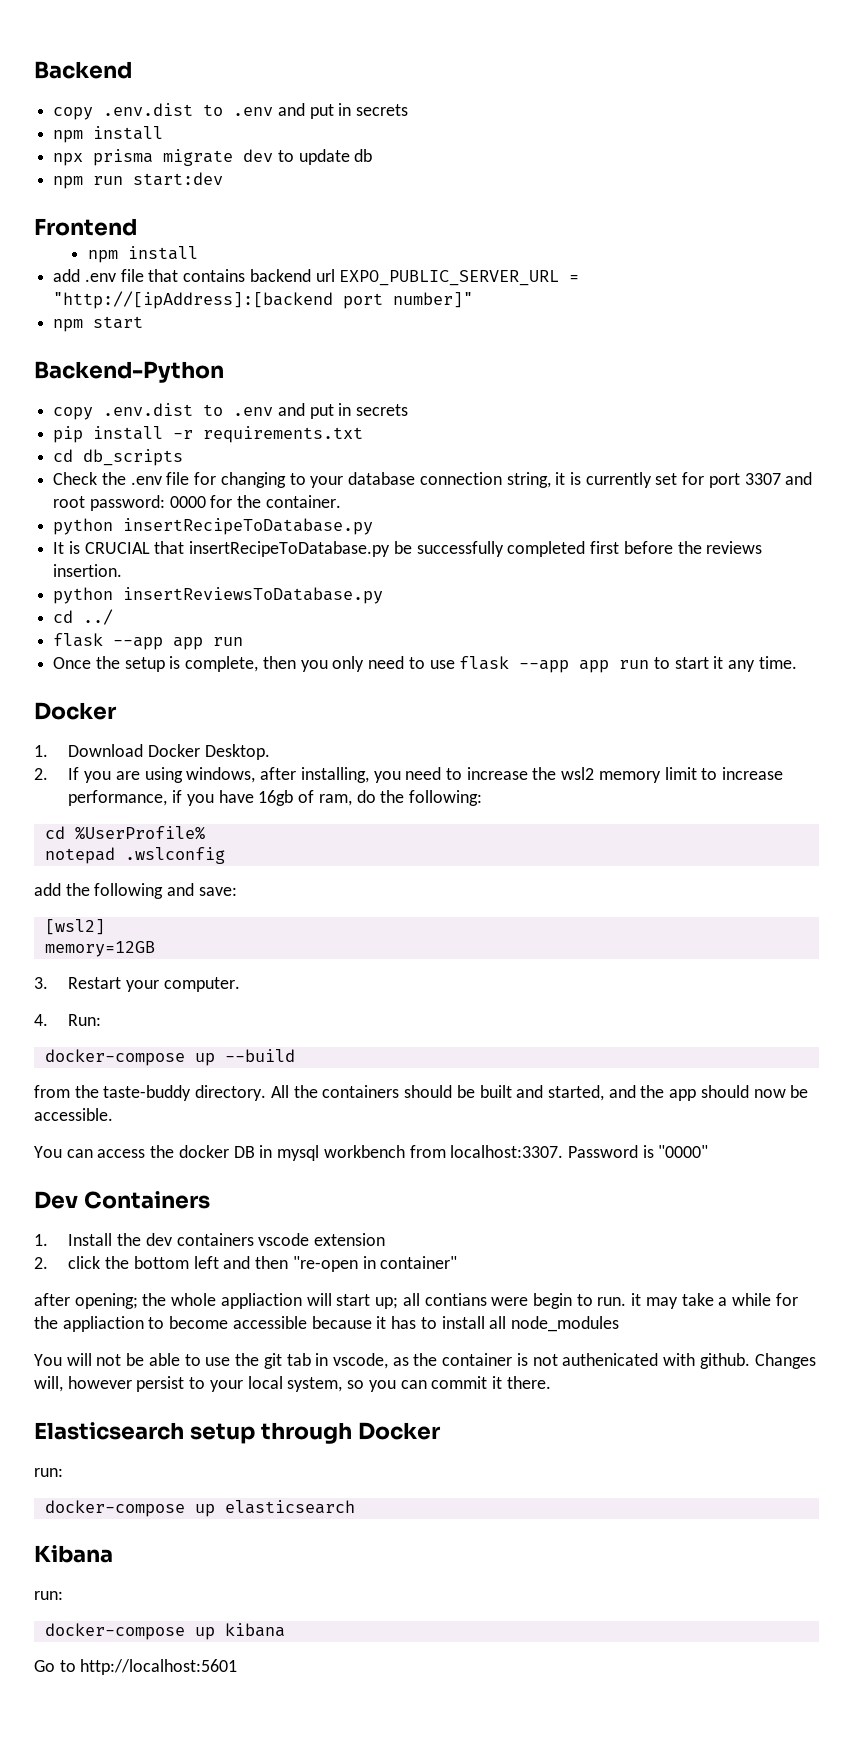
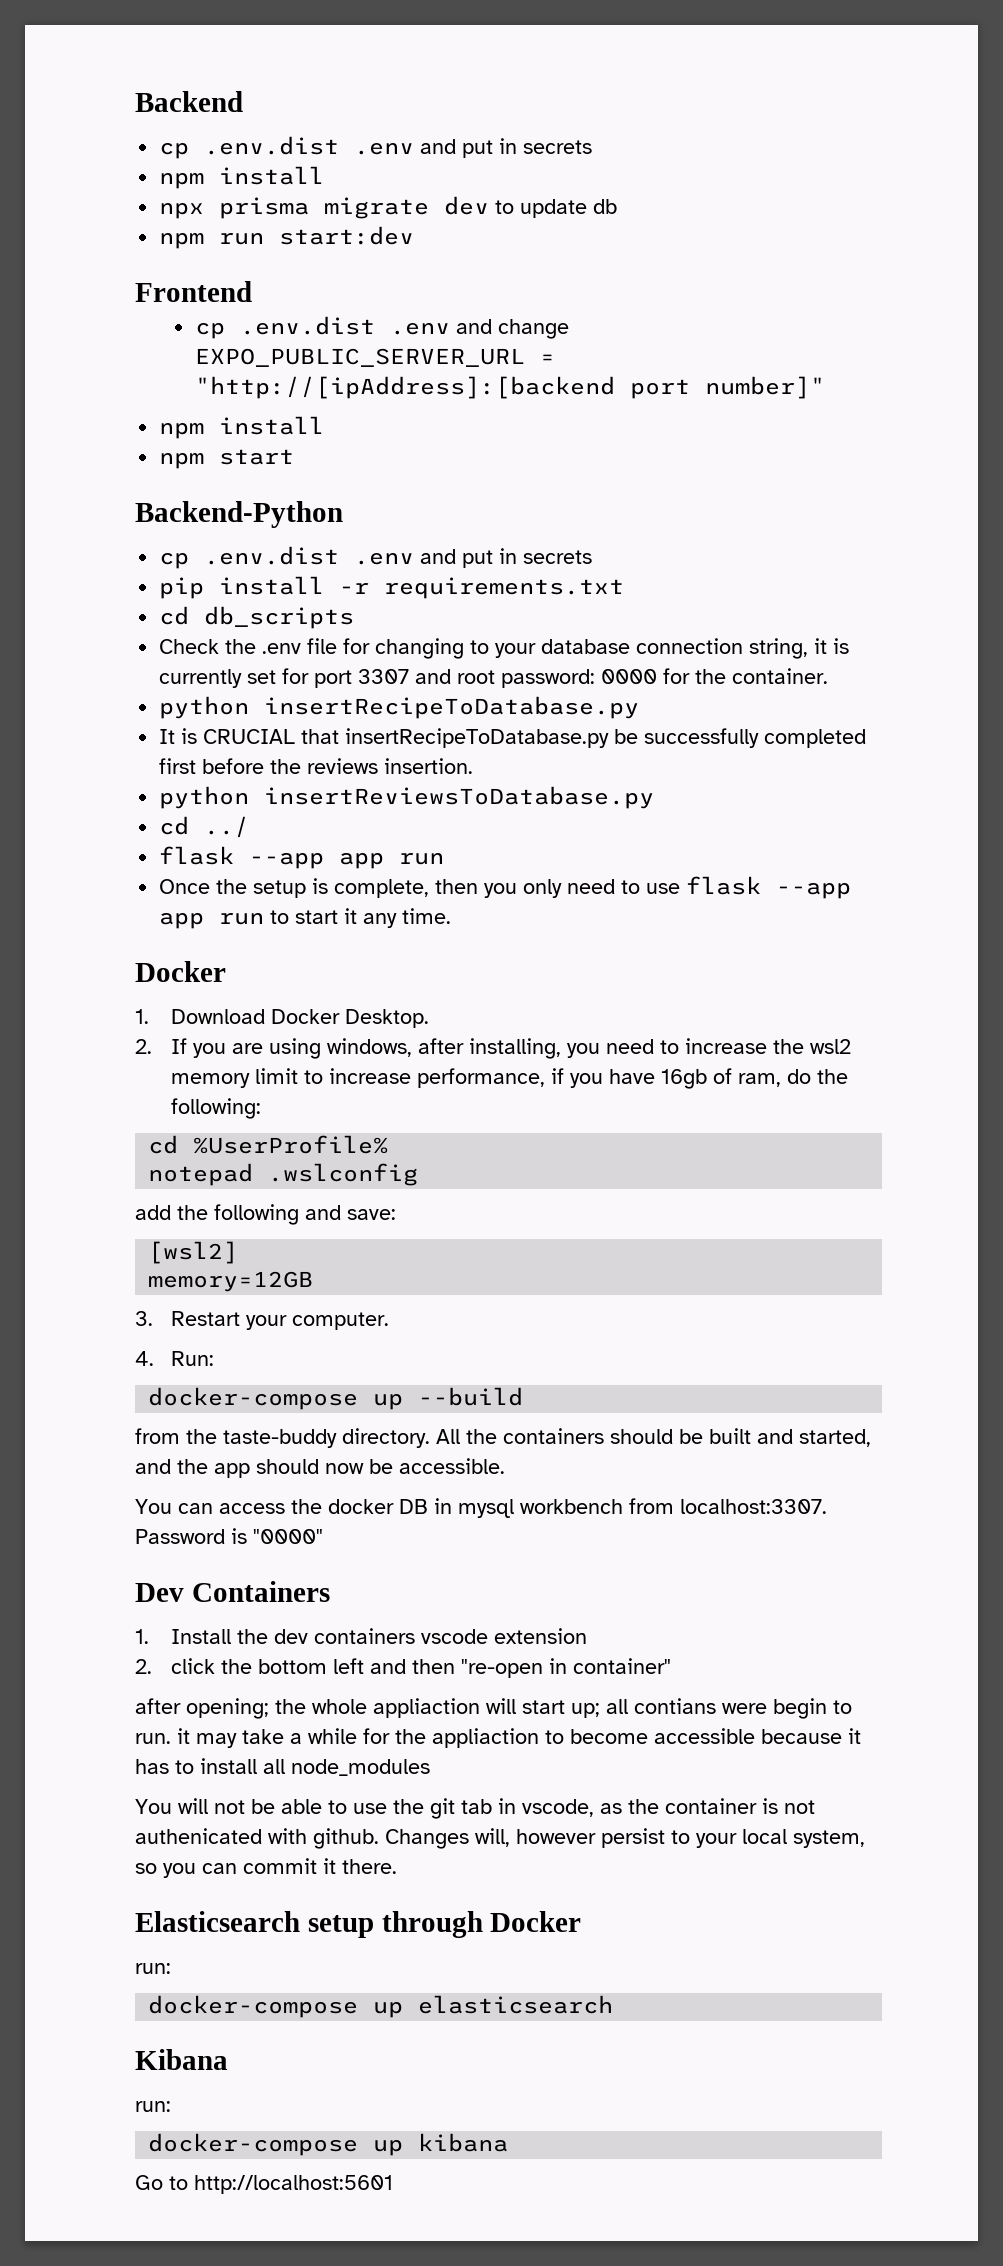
  Backend
- copy .env.dist to .env and put in secrets
+ cp .env.dist .env and put in secrets
  Frontend
+ cp .env.dist .env and change EXPO_PUBLIC_SERVER_URL = "http://[ipAddress]:[backend port number]"
  npm install
- add .env file that contains backend url EXPO_PUBLIC_SERVER_URL = "http://[ipAddress]:[backend port number]"
  Backend-Python
- copy .env.dist to .env and put in secrets
+ cp .env.dist .env and put in secrets

